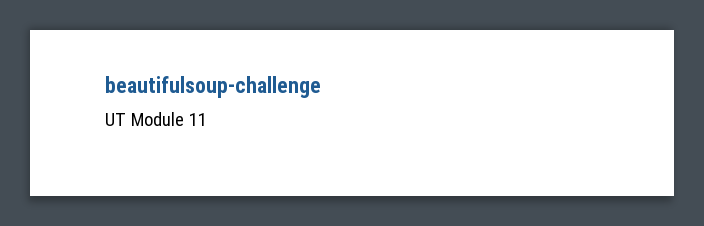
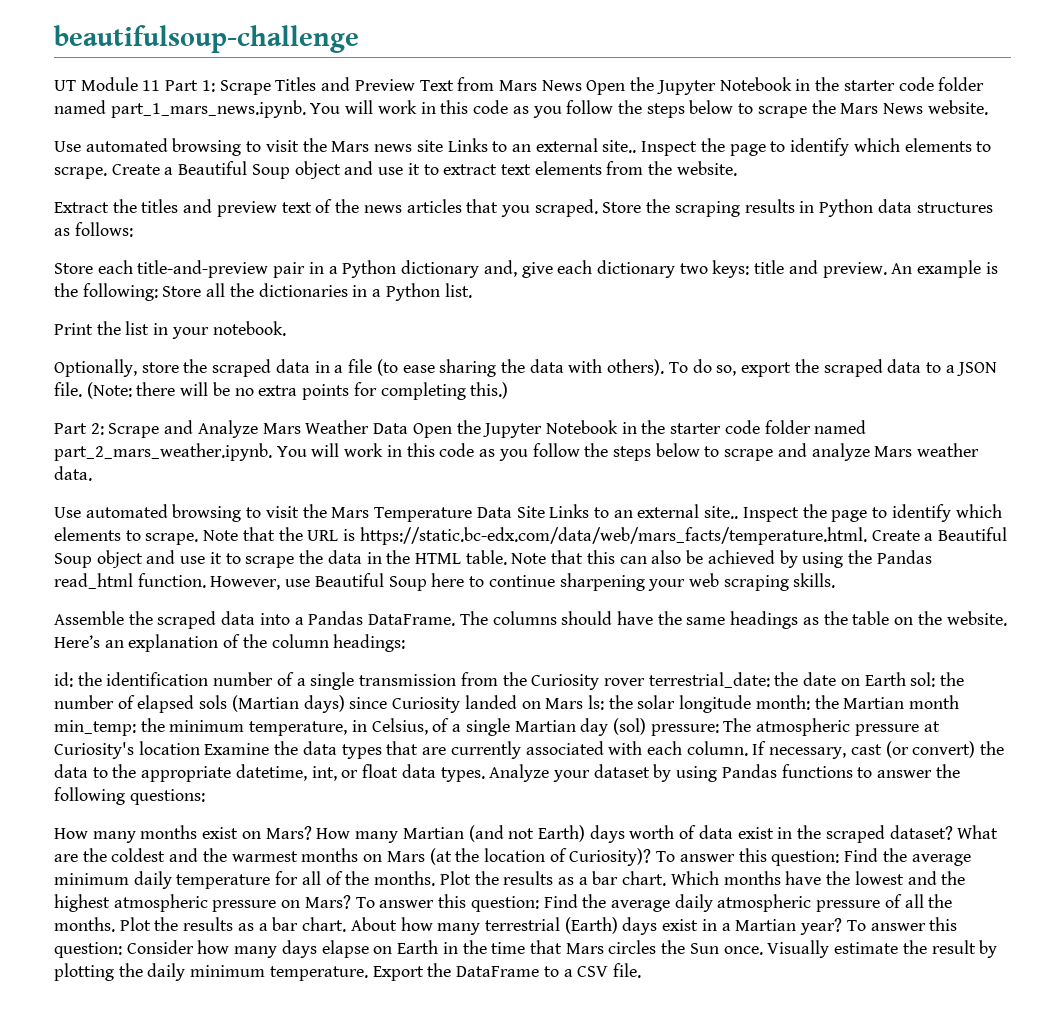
- UT Module 11
+ UT Module 11 Part 1: Scrape Titles and Preview Text from Mars News Open the Jupyter Notebook in the starter code folder named part_1_mars_news.ipynb. You will work in this code as you follow the steps below to scrape the Mars News website.
+ Use automated browsing to visit the Mars news site Links to an external site.. Inspect the page to identify which elements to scrape. Create a Beautiful Soup object and use it to extract text elements from the website.
+ Extract the titles and preview text of the news articles that you scraped. Store the scraping results in Python data structures as follows:
+ Store each title-and-preview pair in a Python dictionary and, give each dictionary two keys: title and preview. An example is the following: Store all the dictionaries in a Python list.
+ Print the list in your notebook.
+ Optionally, store the scraped data in a file (to ease sharing the data with others). To do so, export the scraped data to a JSON file. (Note: there will be no extra points for completing this.)
+ Part 2: Scrape and Analyze Mars Weather Data Open the Jupyter Notebook in the starter code folder named part_2_mars_weather.ipynb. You will work in this code as you follow the steps below to scrape and analyze Mars weather data.
+ Use automated browsing to visit the Mars Temperature Data Site Links to an external site.. Inspect the page to identify which elements to scrape. Note that the URL is https://static.bc-edx.com/data/web/mars_facts/temperature.html. Create a Beautiful Soup object and use it to scrape the data in the HTML table. Note that this can also be achieved by using the Pandas read_html function. However, use Beautiful Soup here to continue sharpening your web scraping skills.
+ Assemble the scraped data into a Pandas DataFrame. The columns should have the same headings as the table on the website. Here’s an explanation of the column headings:
+ id: the identification number of a single transmission from the Curiosity rover terrestrial_date: the date on Earth sol: the number of elapsed sols (Martian days) since Curiosity landed on Mars ls: the solar longitude month: the Martian month min_temp: the minimum temperature, in Celsius, of a single Martian day (sol) pressure: The atmospheric pressure at Curiosity's location Examine the data types that are currently associated with each column. If necessary, cast (or convert) the data to the appropriate datetime, int, or float data types. Analyze your dataset by using Pandas functions to answer the following questions:
+ How many months exist on Mars? How many Martian (and not Earth) days worth of data exist in the scraped dataset? What are the coldest and the warmest months on Mars (at the location of Curiosity)? To answer this question: Find the average minimum daily temperature for all of the months. Plot the results as a bar chart. Which months have the lowest and the highest atmospheric pressure on Mars? To answer this question: Find the average daily atmospheric pressure of all the months. Plot the results as a bar chart. About how many terrestrial (Earth) days exist in a Martian year? To answer this question: Consider how many days elapse on Earth in the time that Mars circles the Sun once. Visually estimate the result by plotting the daily minimum temperature. Export the DataFrame to a CSV file.

